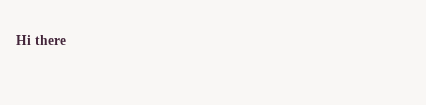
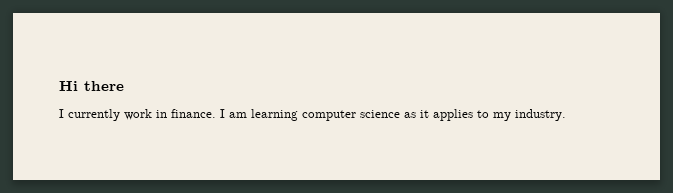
+ I currently work in finance. I am learning computer science as it applies to my industry.

